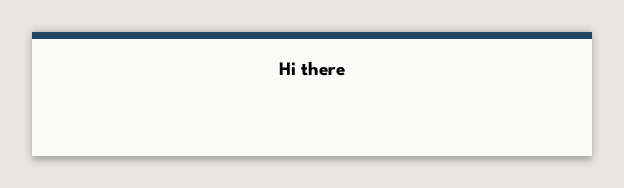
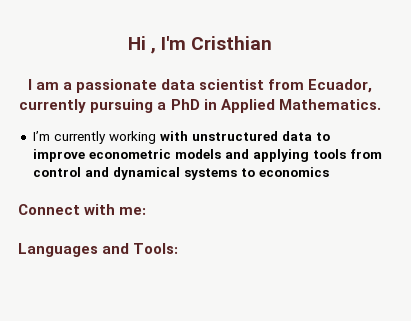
- Hi there
+ Hi , I'm Cristhian
+ I am a passionate data scientist from Ecuador, currently pursuing a PhD in Applied Mathematics.
+ I’m currently working with unstructured data to improve econometric models and applying tools from control and dynamical systems to economics
+ Connect with me:
+ Languages and Tools:

